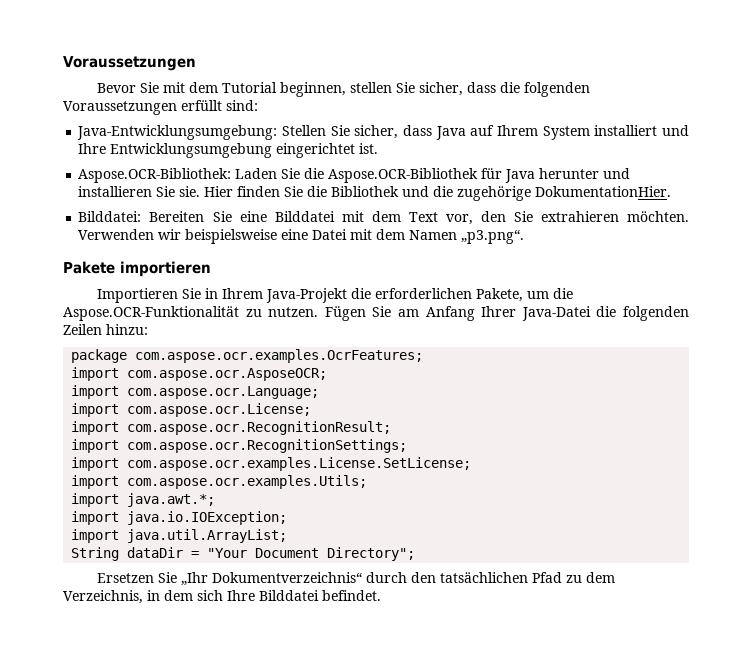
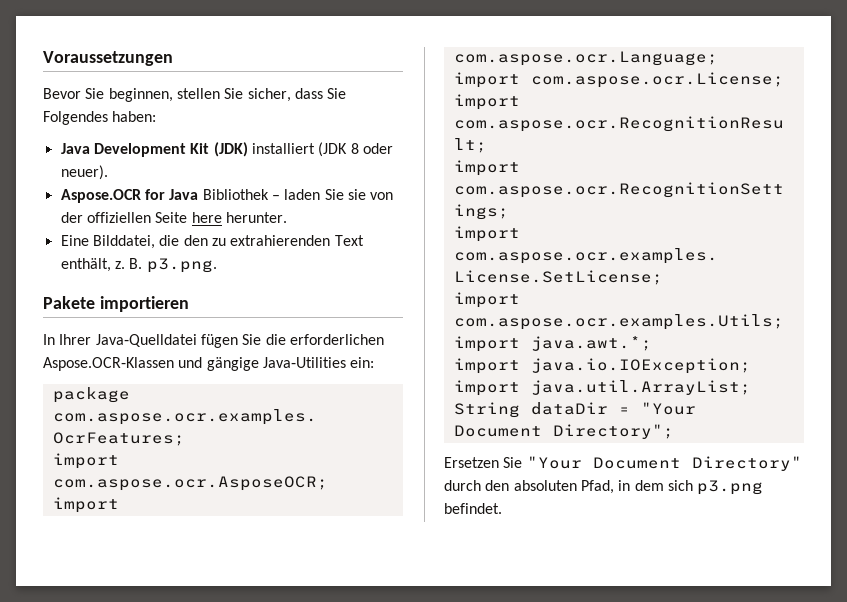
- Bevor Sie mit dem Tutorial beginnen, stellen Sie sicher, dass die folgenden Voraussetzungen erfüllt sind:
- Java-Entwicklungsumgebung: Stellen Sie sicher, dass Java auf Ihrem System installiert und Ihre Entwicklungsumgebung eingerichtet ist.
- Aspose.OCR-Bibliothek: Laden Sie die Aspose.OCR-Bibliothek für Java herunter und installieren Sie sie. Hier finden Sie die Bibliothek und die zugehörige DokumentationHier.
- Bilddatei: Bereiten Sie eine Bilddatei mit dem Text vor, den Sie extrahieren möchten. Verwenden wir beispielsweise eine Datei mit dem Namen „p3.png“.
+ Bevor Sie beginnen, stellen Sie sicher, dass Sie Folgendes haben:
+ Java Development Kit (JDK) installiert (JDK 8 oder neuer).
+ Aspose.OCR for Java Bibliothek – laden Sie sie von der offiziellen Seite here herunter.
+ Eine Bilddatei, die den zu extrahierenden Text enthält, z. B. p3.png.
  Pakete importieren
- Importieren Sie in Ihrem Java-Projekt die erforderlichen Pakete, um die Aspose.OCR-Funktionalität zu nutzen. Fügen Sie am Anfang Ihrer Java-Datei die folgenden Zeilen hinzu:
+ In Ihrer Java‑Quelldatei fügen Sie die erforderlichen Aspose.OCR‑Klassen und gängige Java‑Utilities ein:
- Ersetzen Sie „Ihr Dokumentverzeichnis“ durch den tatsächlichen Pfad zu dem Verzeichnis, in dem sich Ihre Bilddatei befindet.
+ Ersetzen Sie "Your Document Directory" durch den absoluten Pfad, in dem sich p3.png befindet.

